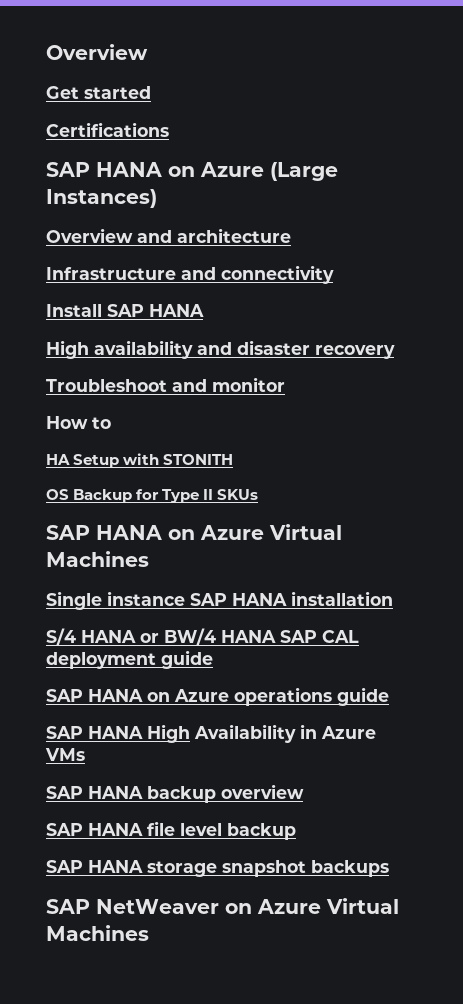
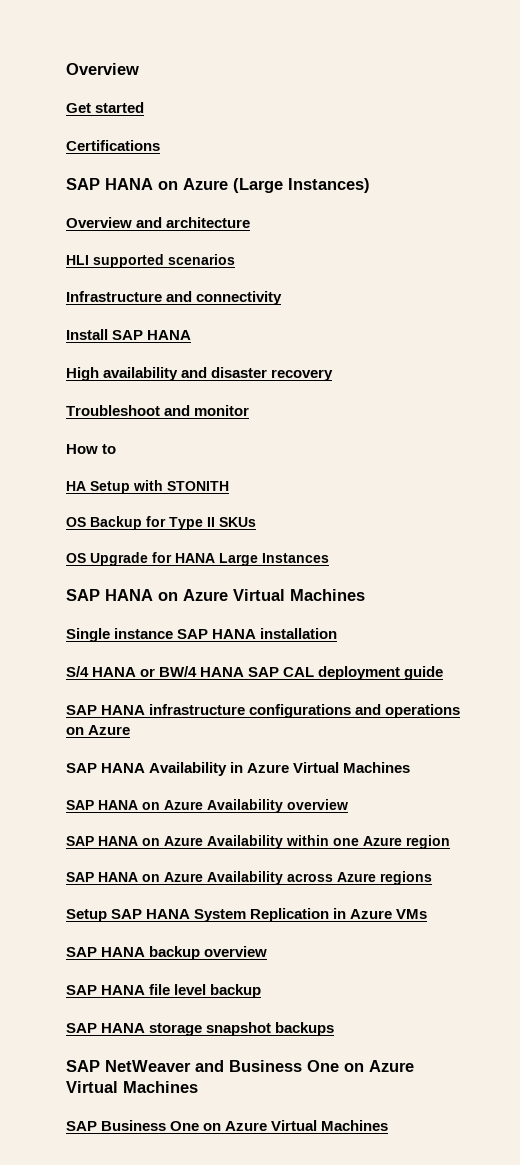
+ HLI supported scenarios
+ OS Upgrade for HANA Large Instances
- SAP HANA on Azure operations guide
- SAP HANA High Availability in Azure VMs
+ SAP HANA infrastructure configurations and operations on Azure
+ SAP HANA Availability in Azure Virtual Machines
+ SAP HANA on Azure Availability overview
+ SAP HANA on Azure Availability within one Azure region
+ SAP HANA on Azure Availability across Azure regions
+ Setup SAP HANA System Replication in Azure VMs
- SAP NetWeaver on Azure Virtual Machines
+ SAP NetWeaver and Business One on Azure Virtual Machines
+ SAP Business One on Azure Virtual Machines

